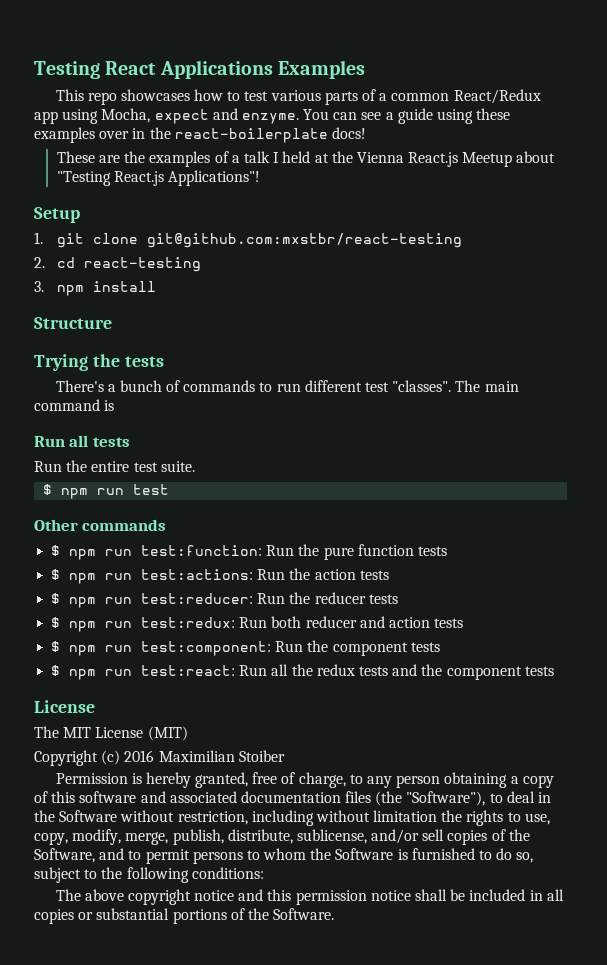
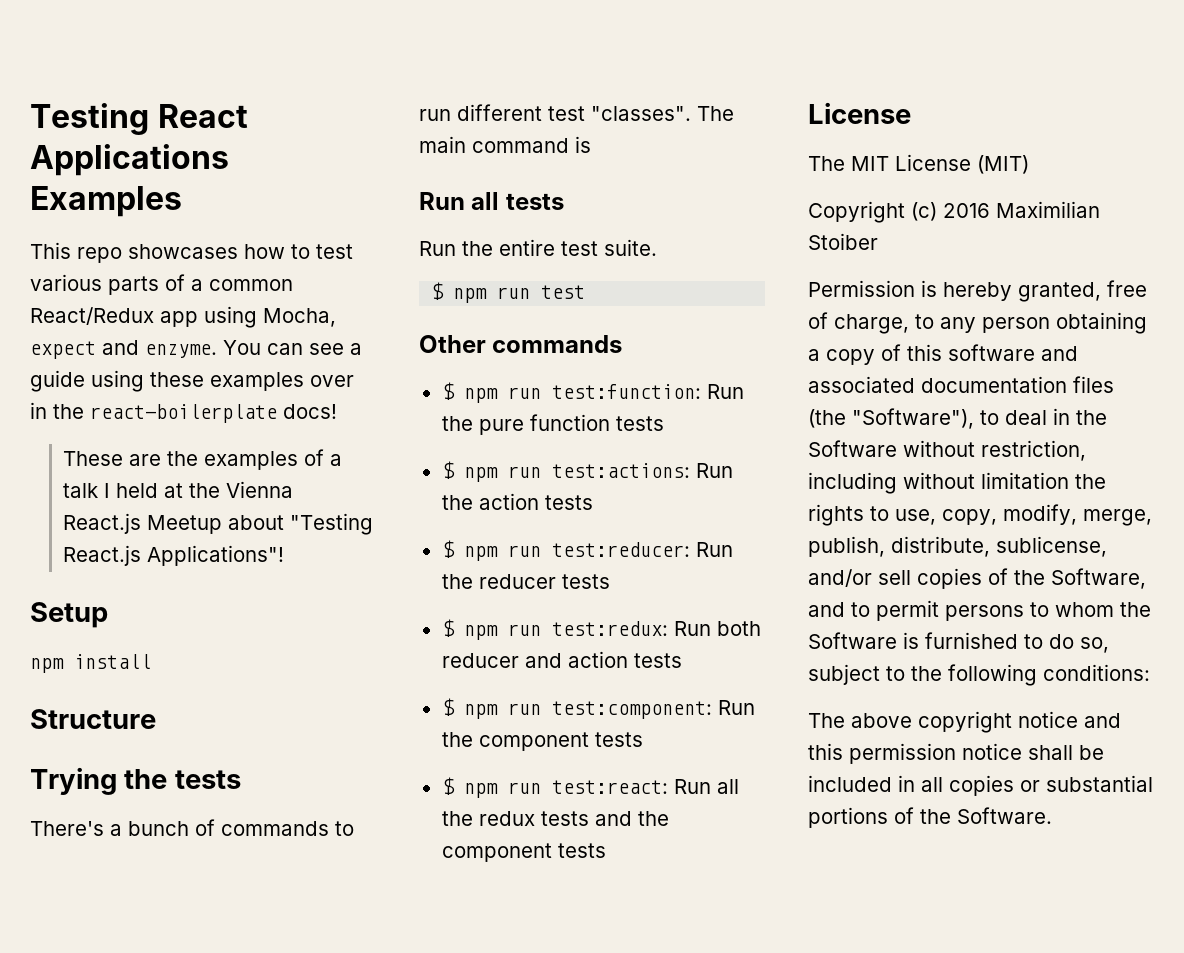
- 1. git clone git@github.com:mxstbr/react-testing
- 2. cd react-testing
- 3. npm install
+ npm install

